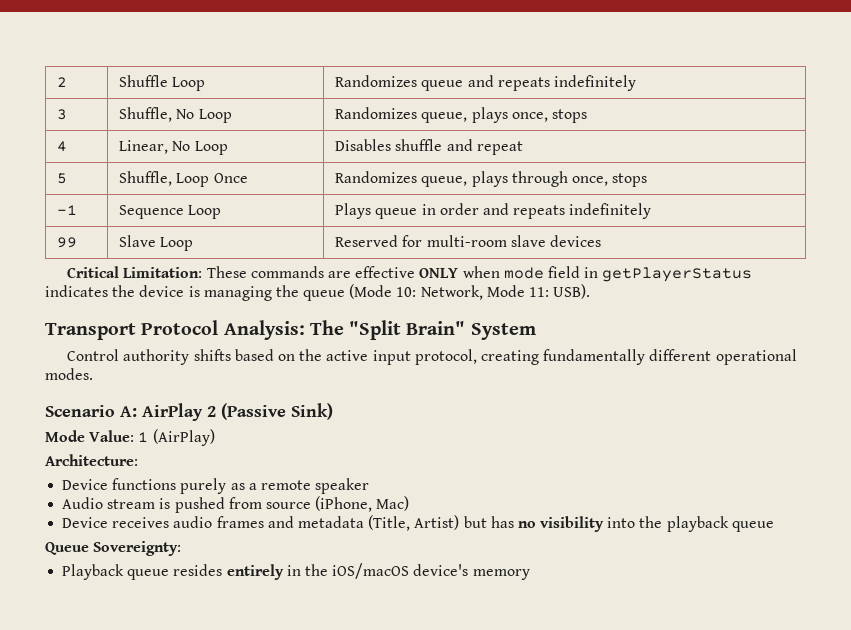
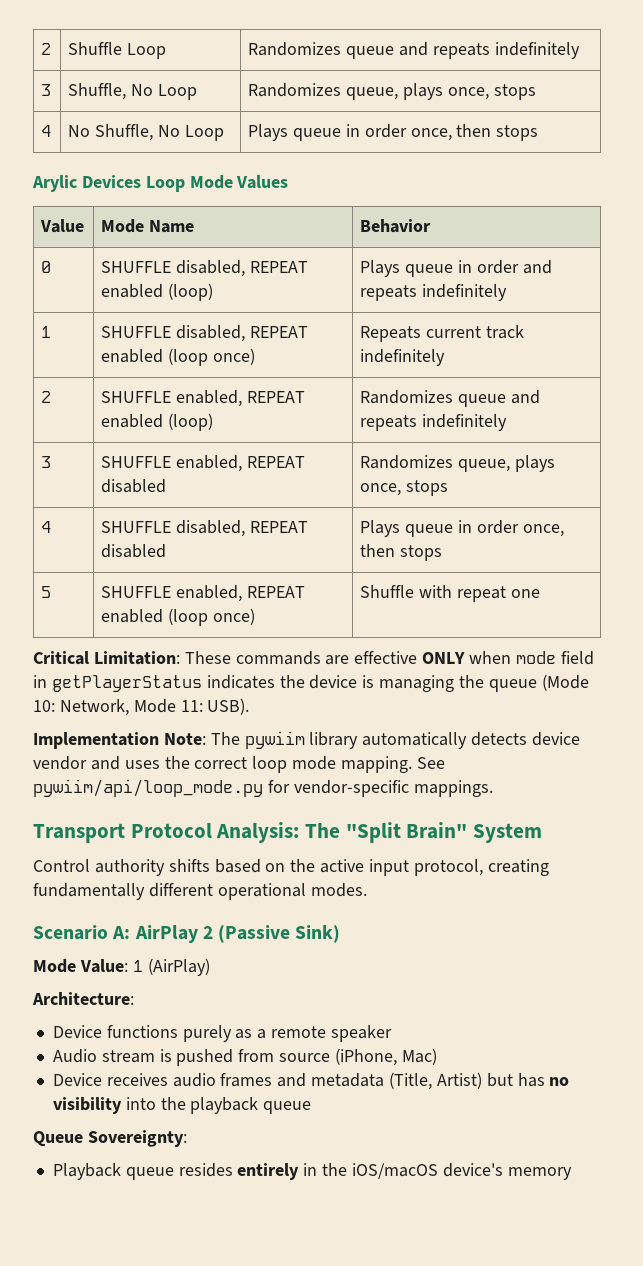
- 4 | Linear, No Loop | Disables shuffle and repeat
- 5 | Shuffle, Loop Once | Randomizes queue, plays through once, stops
- -1 | Sequence Loop | Plays queue in order and repeats indefinitely
+ 4 | No Shuffle, No Loop | Plays queue in order once, then stops
+ Arylic Devices Loop Mode Values
+ Value | Mode Name | Behavior
+ 0 | SHUFFLE disabled, REPEAT enabled (loop) | Plays queue in order and repeats indefinitely
- 99 | Slave Loop | Reserved for multi-room slave devices
+ 1 | SHUFFLE disabled, REPEAT enabled (loop once) | Repeats current track indefinitely
+ 2 | SHUFFLE enabled, REPEAT enabled (loop) | Randomizes queue and repeats indefinitely
+ 3 | SHUFFLE enabled, REPEAT disabled | Randomizes queue, plays once, stops
+ 4 | SHUFFLE disabled, REPEAT disabled | Plays queue in order once, then stops
+ 5 | SHUFFLE enabled, REPEAT enabled (loop once) | Shuffle with repeat one
+ Implementation Note: The pywiim library automatically detects device vendor and uses the correct loop mode mapping. See pywiim/api/loop_mode.py for vendor-specific mappings.

